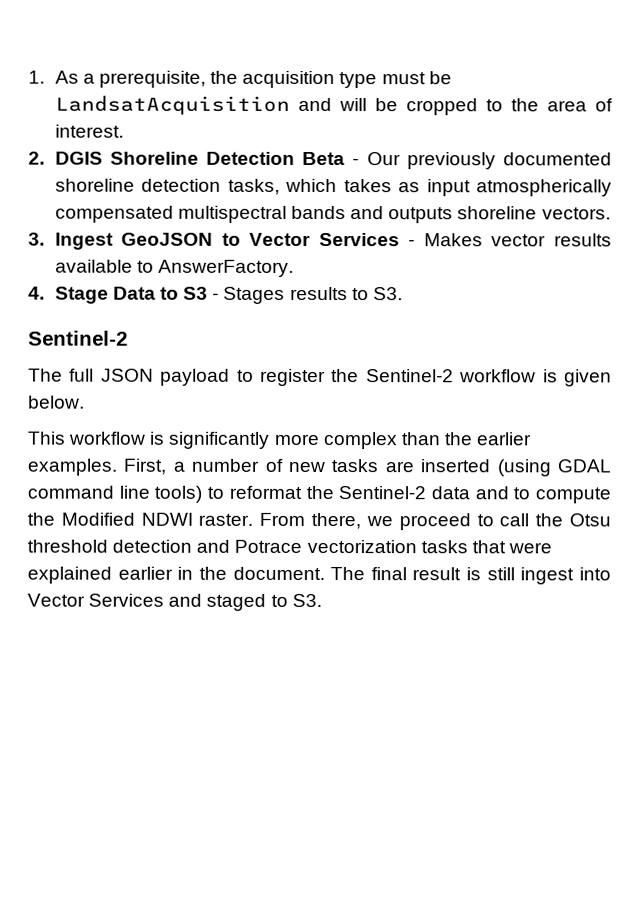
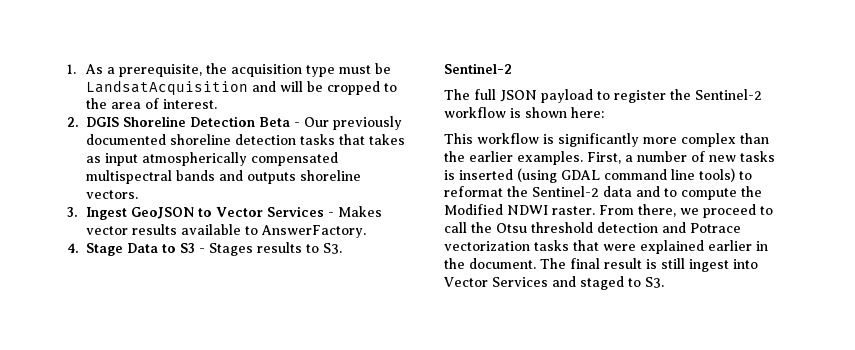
- 2. DGIS Shoreline Detection Beta - Our previously documented shoreline detection tasks, which takes as input atmospherically compensated multispectral bands and outputs shoreline vectors.
+ 2. DGIS Shoreline Detection Beta - Our previously documented shoreline detection tasks that takes as input atmospherically compensated multispectral bands and outputs shoreline vectors.
- The full JSON payload to register the Sentinel-2 workflow is given below.
+ The full JSON payload to register the Sentinel-2 workflow is shown here:
- First, a number of new tasks are inserted (using GDAL command line tools) to reformat the Sentinel-2 data and to compute the Modified NDWI raster.
+ First, a number of new tasks is inserted (using GDAL command line tools) to reformat the Sentinel-2 data and to compute the Modified NDWI raster.

